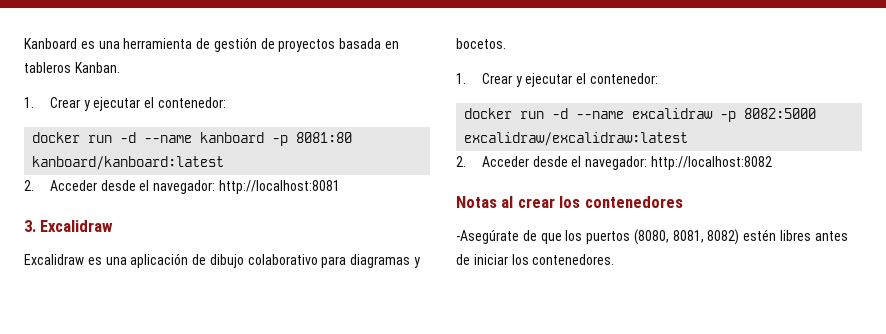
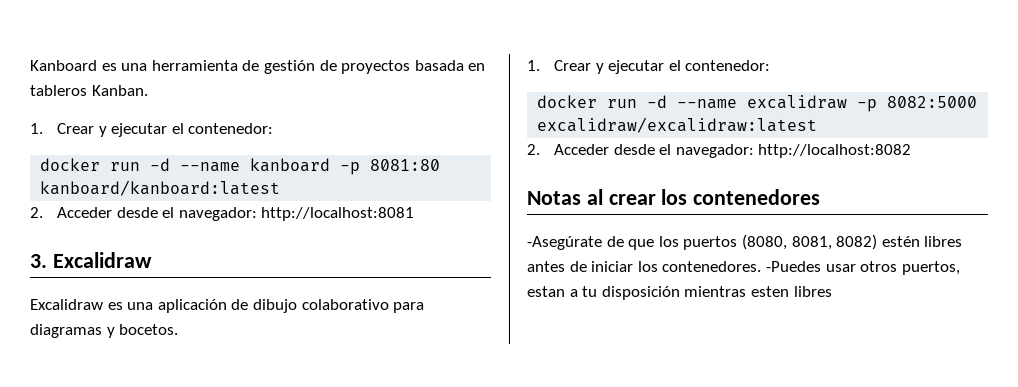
+ -Puedes usar otros puertos, estan a tu disposición mientras esten libres

